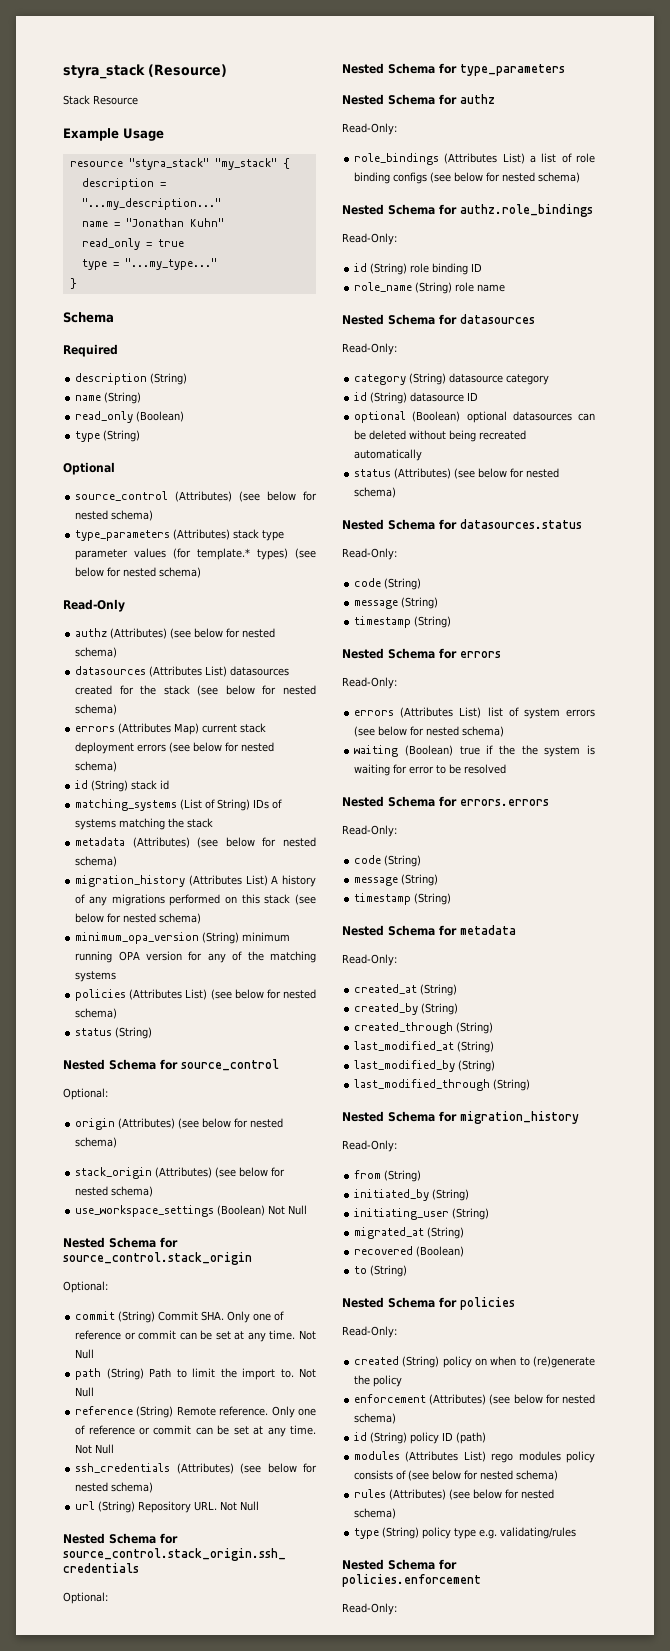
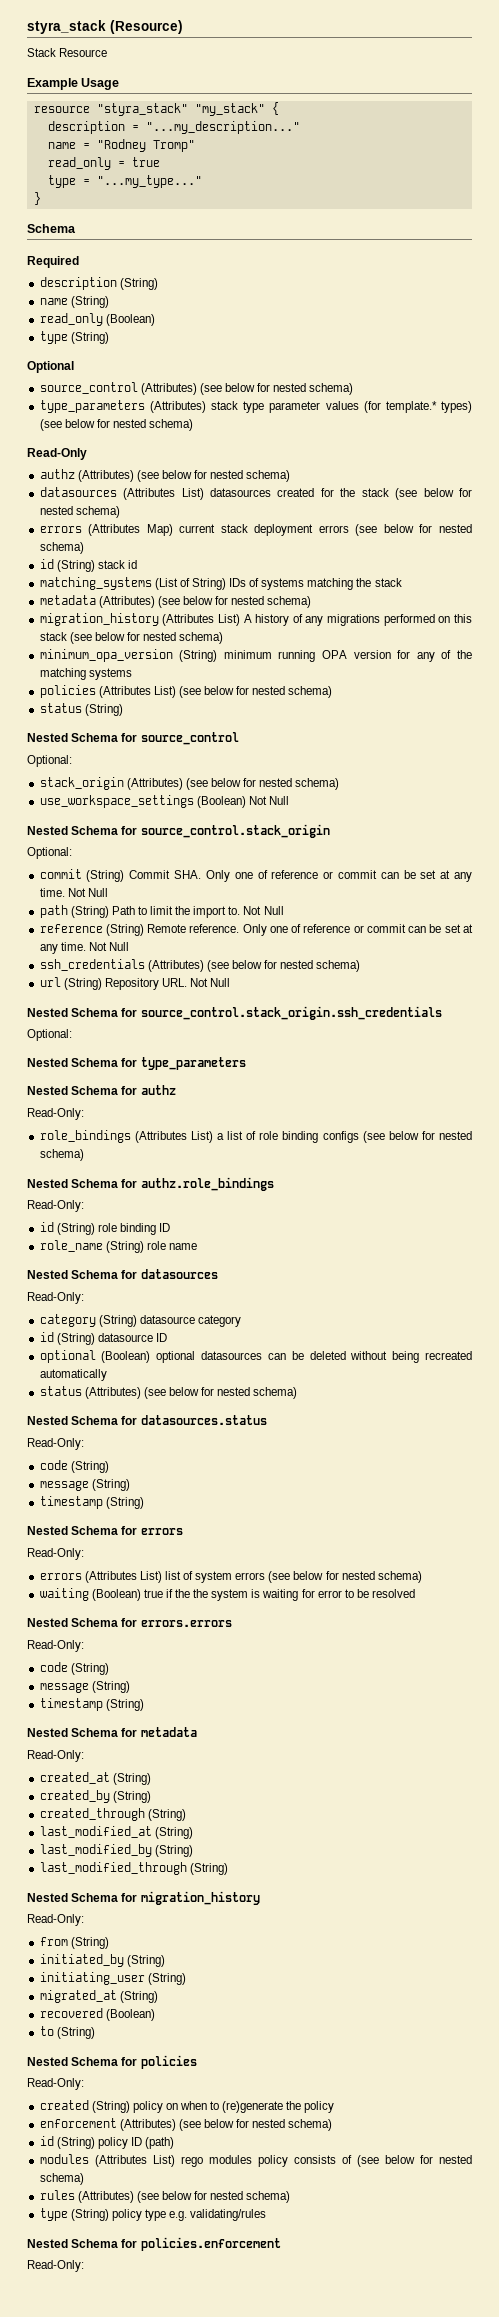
- name = "Jonathan Kuhn"
+ name = "Rodney Tromp"
- origin (Attributes) (see below for nested schema)

